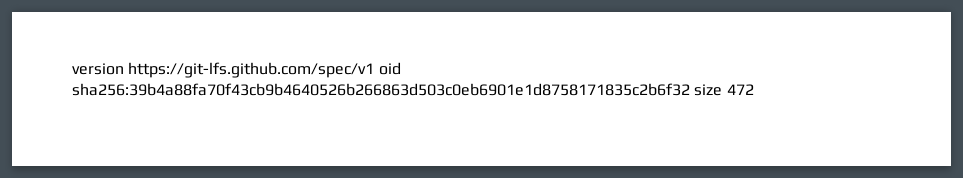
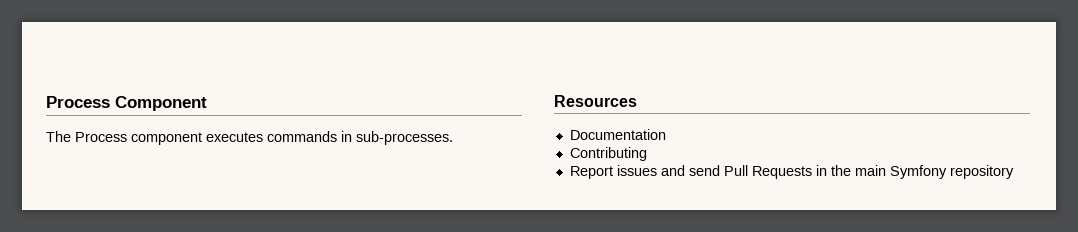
- version https://git-lfs.github.com/spec/v1 oid sha256:39b4a88fa70f43cb9b4640526b266863d503c0eb6901e1d8758171835c2b6f32 size 472
+ Process Component
+ The Process component executes commands in sub-processes.
+ Resources
+ Documentation
+ Contributing
+ Report issues and send Pull Requests in the main Symfony repository

